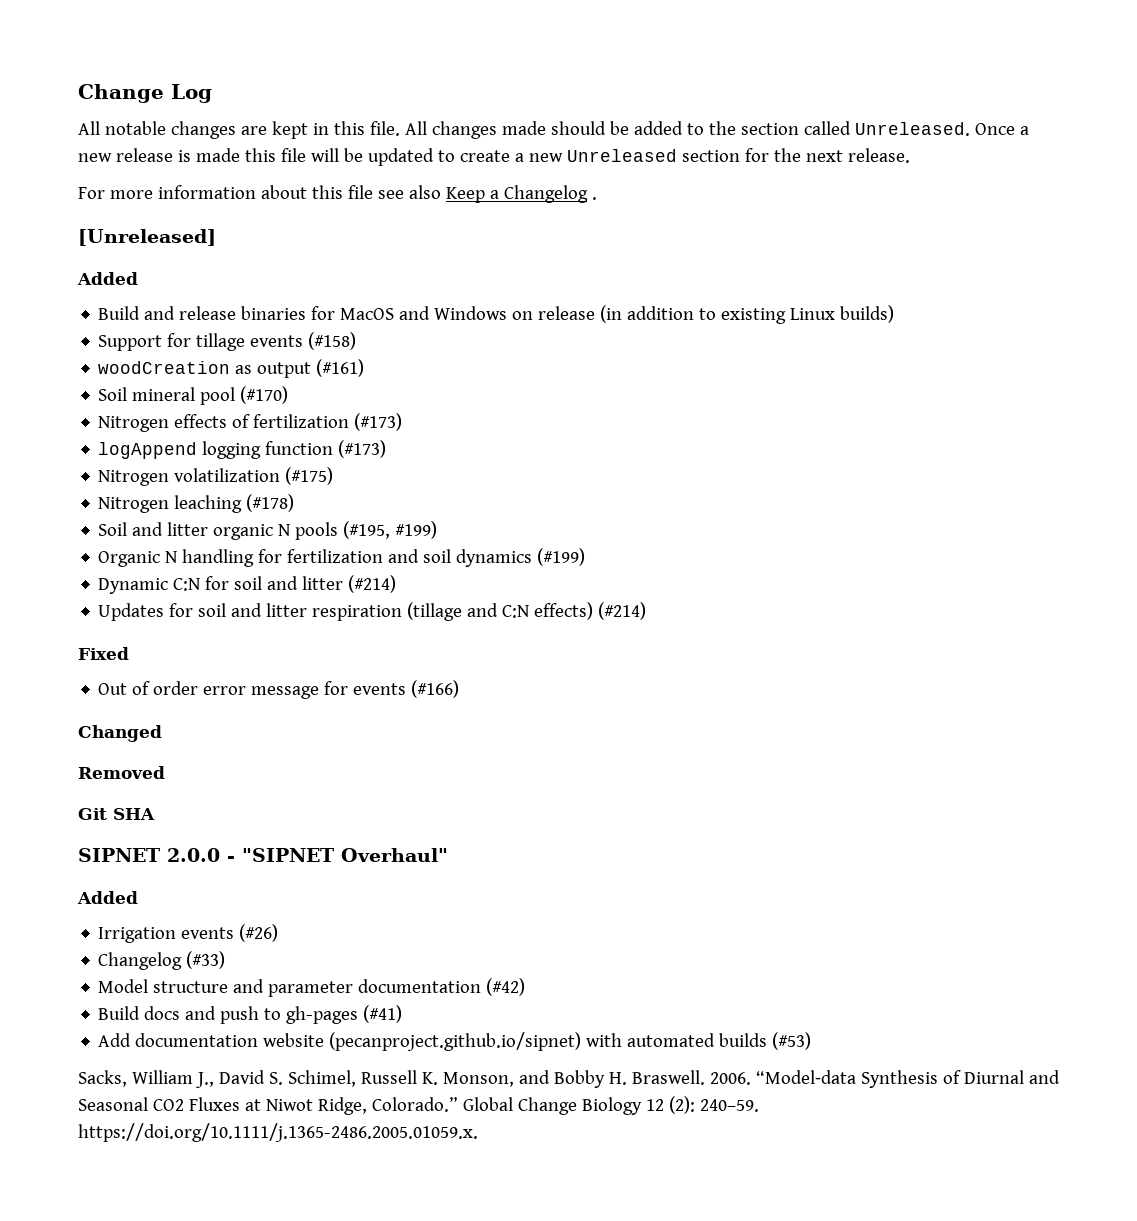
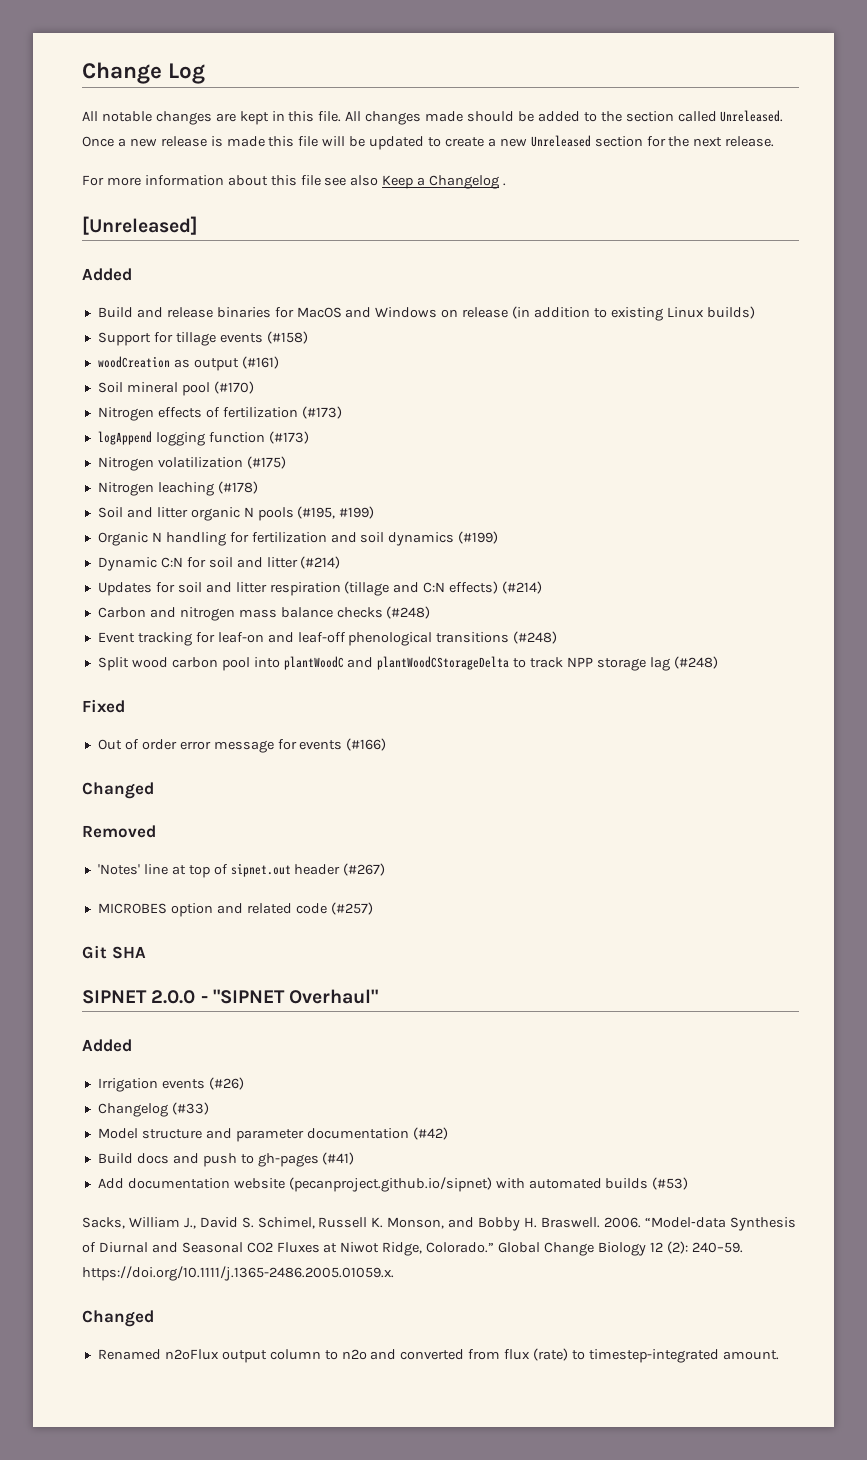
+ Carbon and nitrogen mass balance checks (#248)
+ Event tracking for leaf-on and leaf-off phenological transitions (#248)
+ Split wood carbon pool into plantWoodC and plantWoodCStorageDelta to track NPP storage lag (#248)
+ 'Notes' line at top of sipnet.out header (#267)
+ MICROBES option and related code (#257)
  Global Change Biology 12 (2): 240–59. https://doi.org/10.1111/j.1365-2486.2005.01059.x.
+ Changed
+ Renamed n2oFlux output column to n2o and converted from flux (rate) to timestep-integrated amount.

